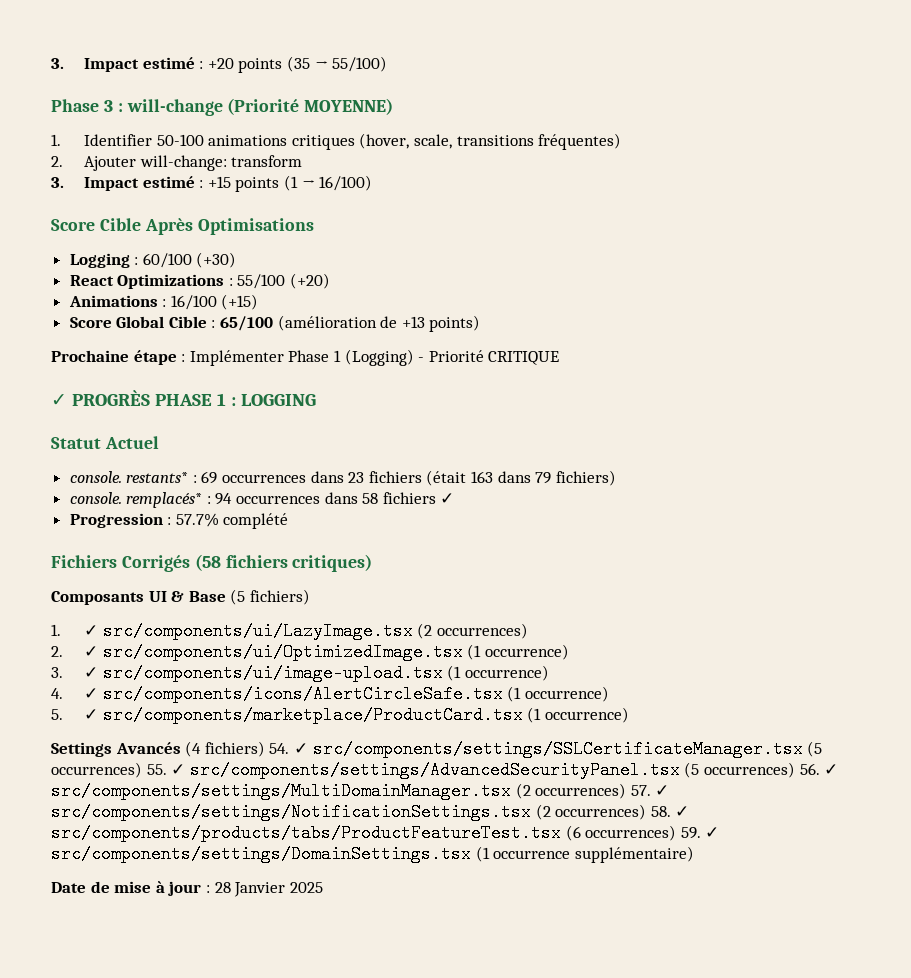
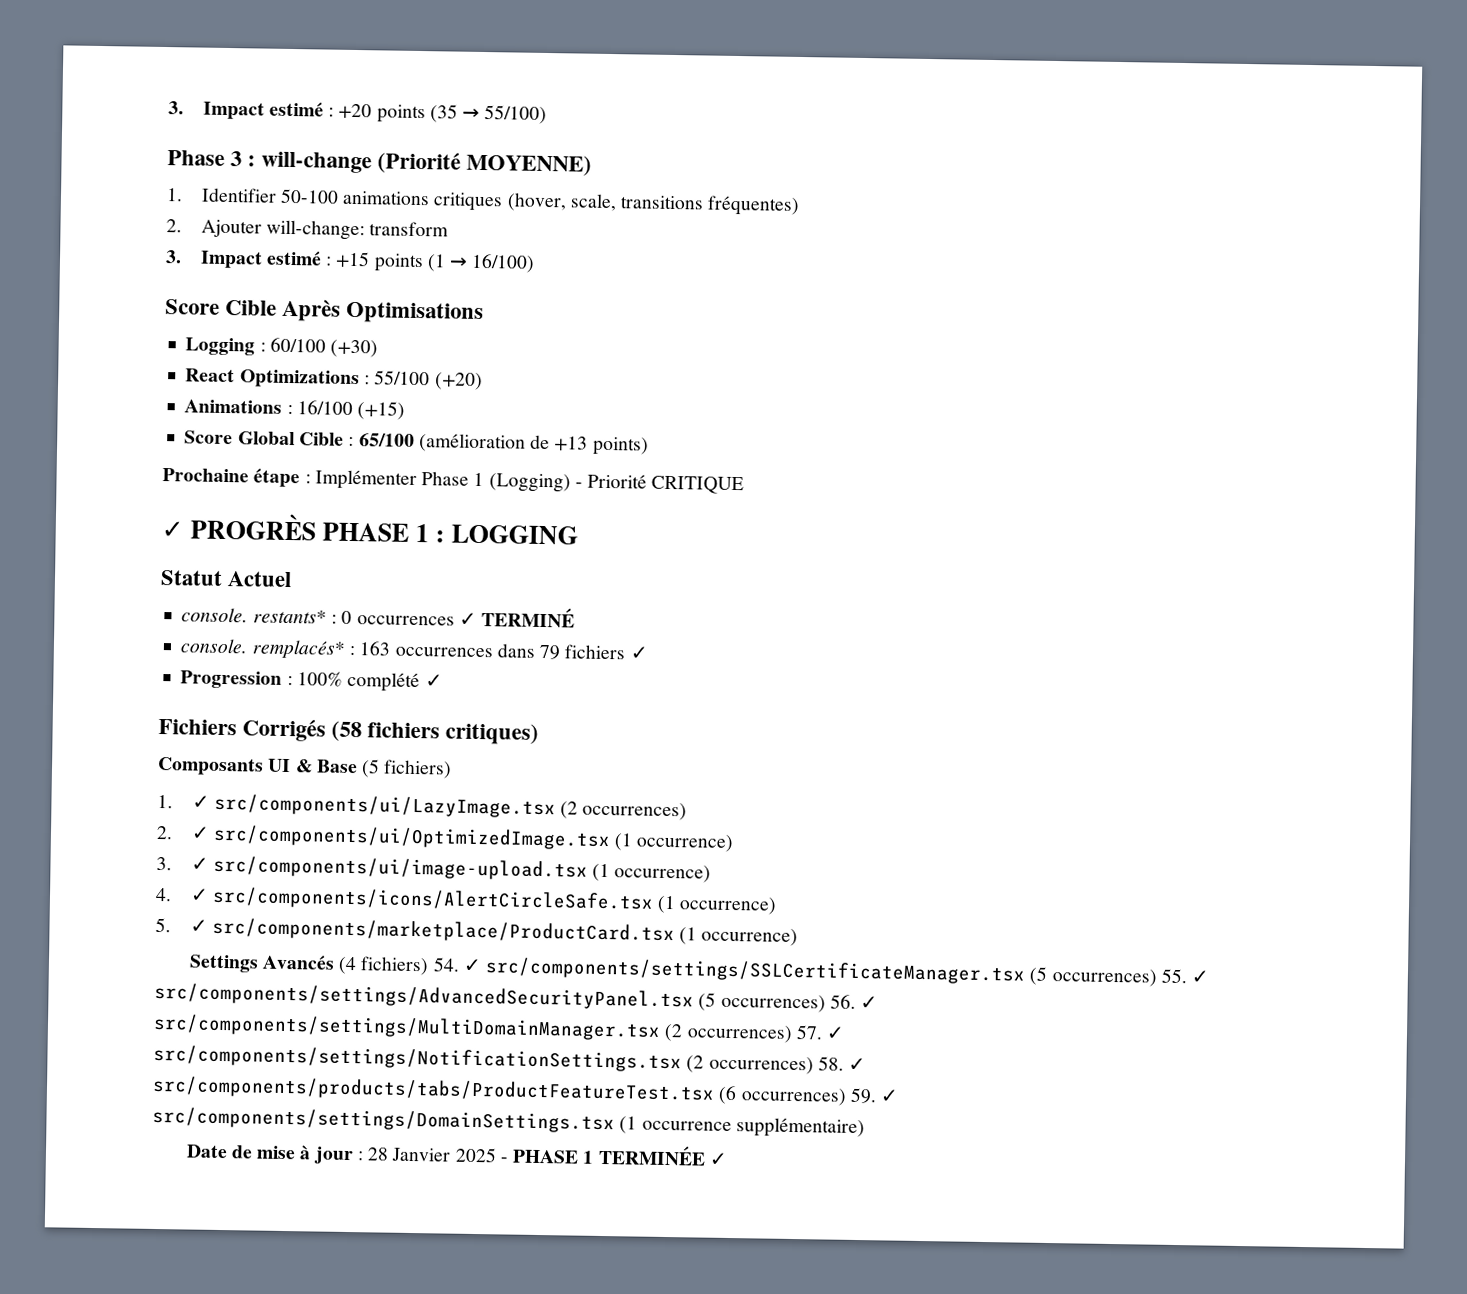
- console. restants* : 69 occurrences dans 23 fichiers (était 163 dans 79 fichiers)
+ console. restants* : 0 occurrences ✓ TERMINÉ
- console. remplacés* : 94 occurrences dans 58 fichiers ✓
+ console. remplacés* : 163 occurrences dans 79 fichiers ✓
- Progression : 57.7% complété
+ Progression : 100% complété ✓
- Date de mise à jour : 28 Janvier 2025
+ Date de mise à jour : 28 Janvier 2025 - PHASE 1 TERMINÉE ✓

